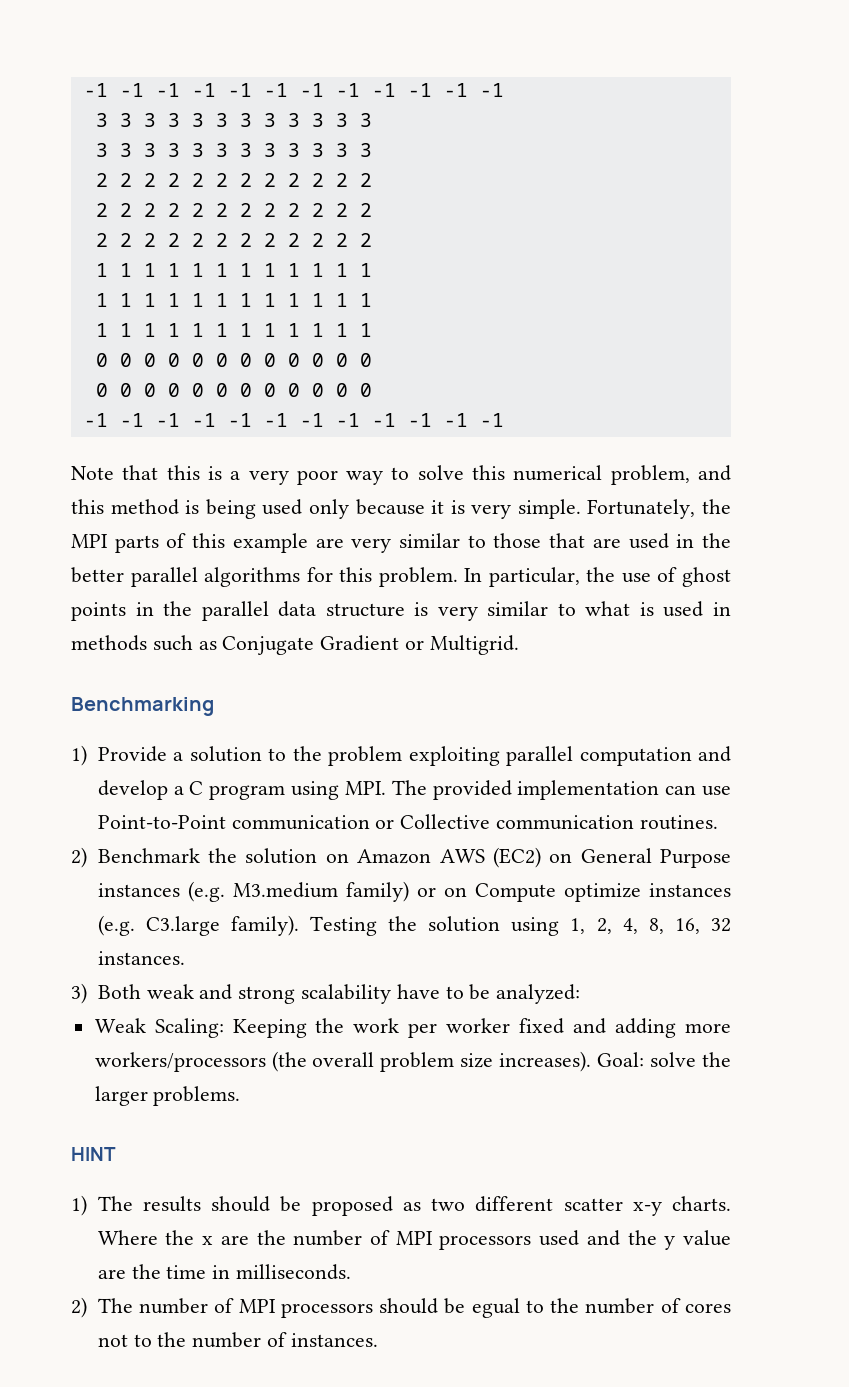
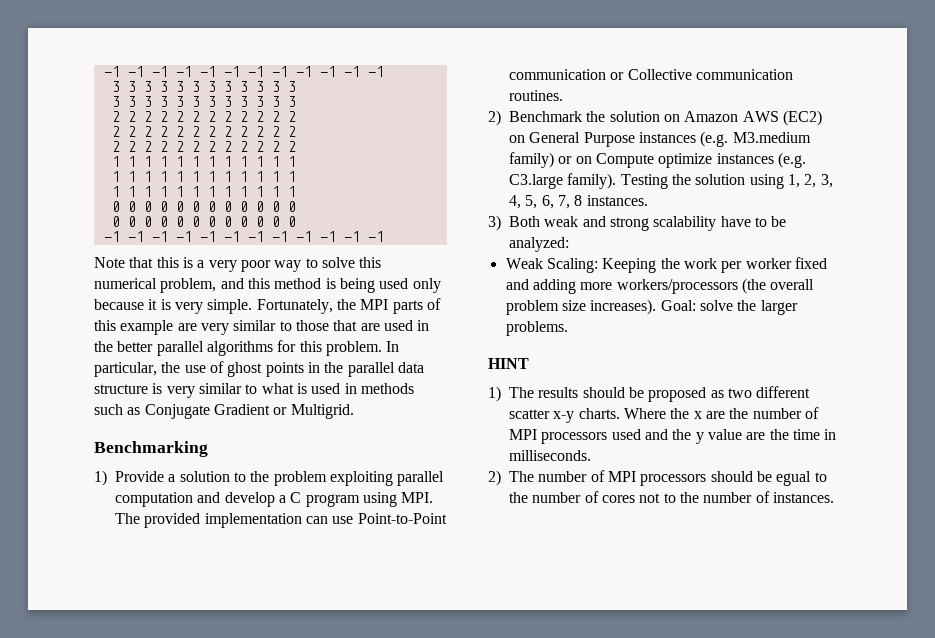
- Testing the solution using 1, 2, 4, 8, 16, 32 instances.
+ Testing the solution using 1, 2, 3, 4, 5, 6, 7, 8 instances.

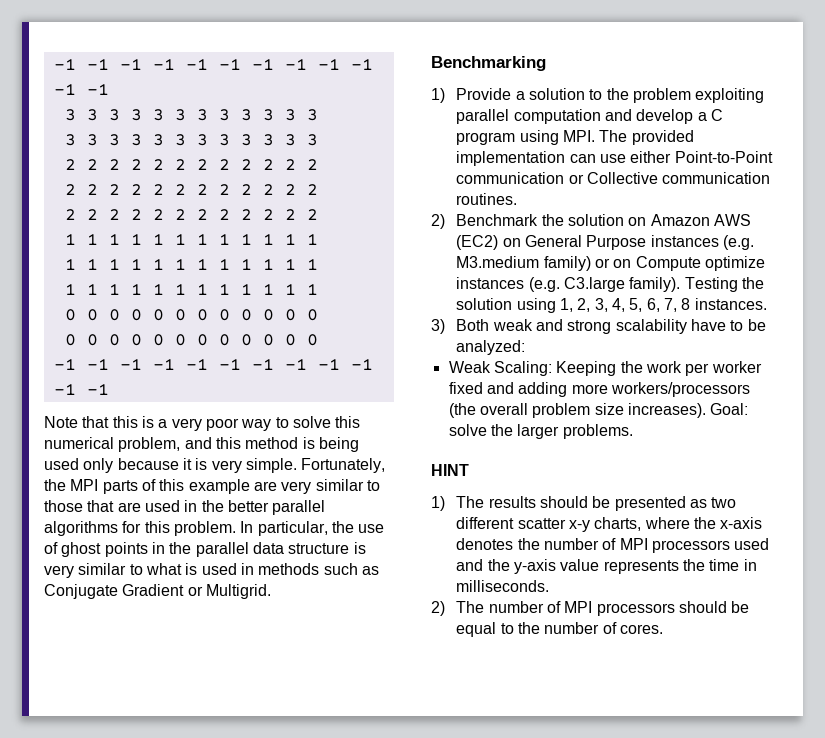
- 1) Provide a solution to the problem exploiting parallel computation and develop a C program using MPI. The provided implementation can use Point-to-Point communication or Collective communication routines.
+ 1) Provide a solution to the problem exploiting parallel computation and develop a C program using MPI. The provided implementation can use either Point-to-Point communication or Collective communication routines.
- 1) The results should be proposed as two different scatter x-y charts. Where the x are the number of MPI processors used and the y value are the time in milliseconds.
+ 1) The results should be presented as two different scatter x-y charts, where the x-axis denotes the number of MPI processors used and the y-axis value represents the time in milliseconds.
- 2) The number of MPI processors should be egual to the number of cores not to the number of instances.
+ 2) The number of MPI processors should be equal to the number of cores.

